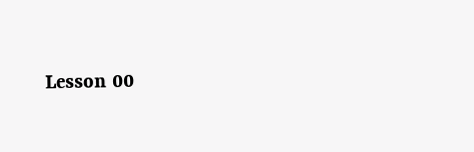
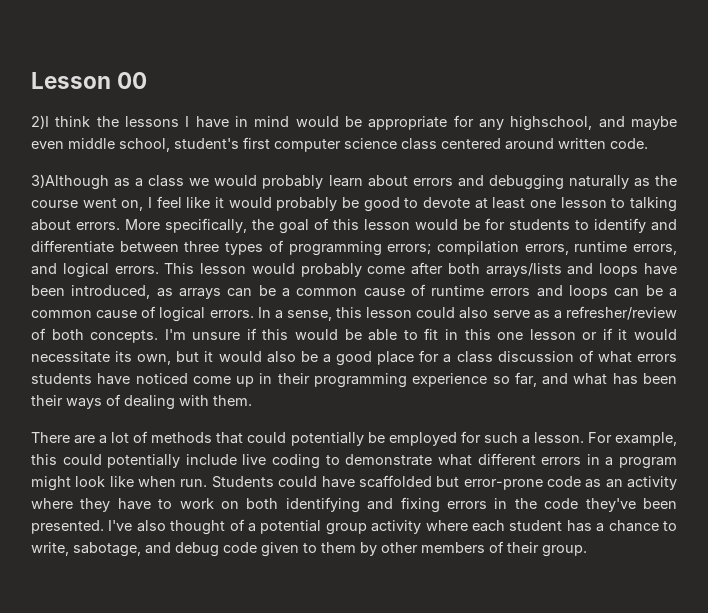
+ 2)I think the lessons I have in mind would be appropriate for any highschool, and maybe even middle school, student's first computer science class centered around written code.
+ 3)Although as a class we would probably learn about errors and debugging naturally as the course went on, I feel like it would probably be good to devote at least one lesson to talking about errors. More specifically, the goal of this lesson would be for students to identify and differentiate between three types of programming errors; compilation errors, runtime errors, and logical errors. This lesson would probably come after both arrays/lists and loops have been introduced, as arrays can be a common cause of runtime errors and loops can be a common cause of logical errors. In a sense, this lesson could also serve as a refresher/review of both concepts. I'm unsure if this would be able to fit in this one lesson or if it would necessitate its own, but it would also be a good place for a class discussion of what errors students have noticed come up in their programming experience so far, and what has been their ways of dealing with them.
+ There are a lot of methods that could potentially be employed for such a lesson. For example, this could potentially include live coding to demonstrate what different errors in a program might look like when run. Students could have scaffolded but error-prone code as an activity where they have to work on both identifying and fixing errors in the code they've been presented. I've also thought of a potential group activity where each student has a chance to write, sabotage, and debug code given to them by other members of their group.

